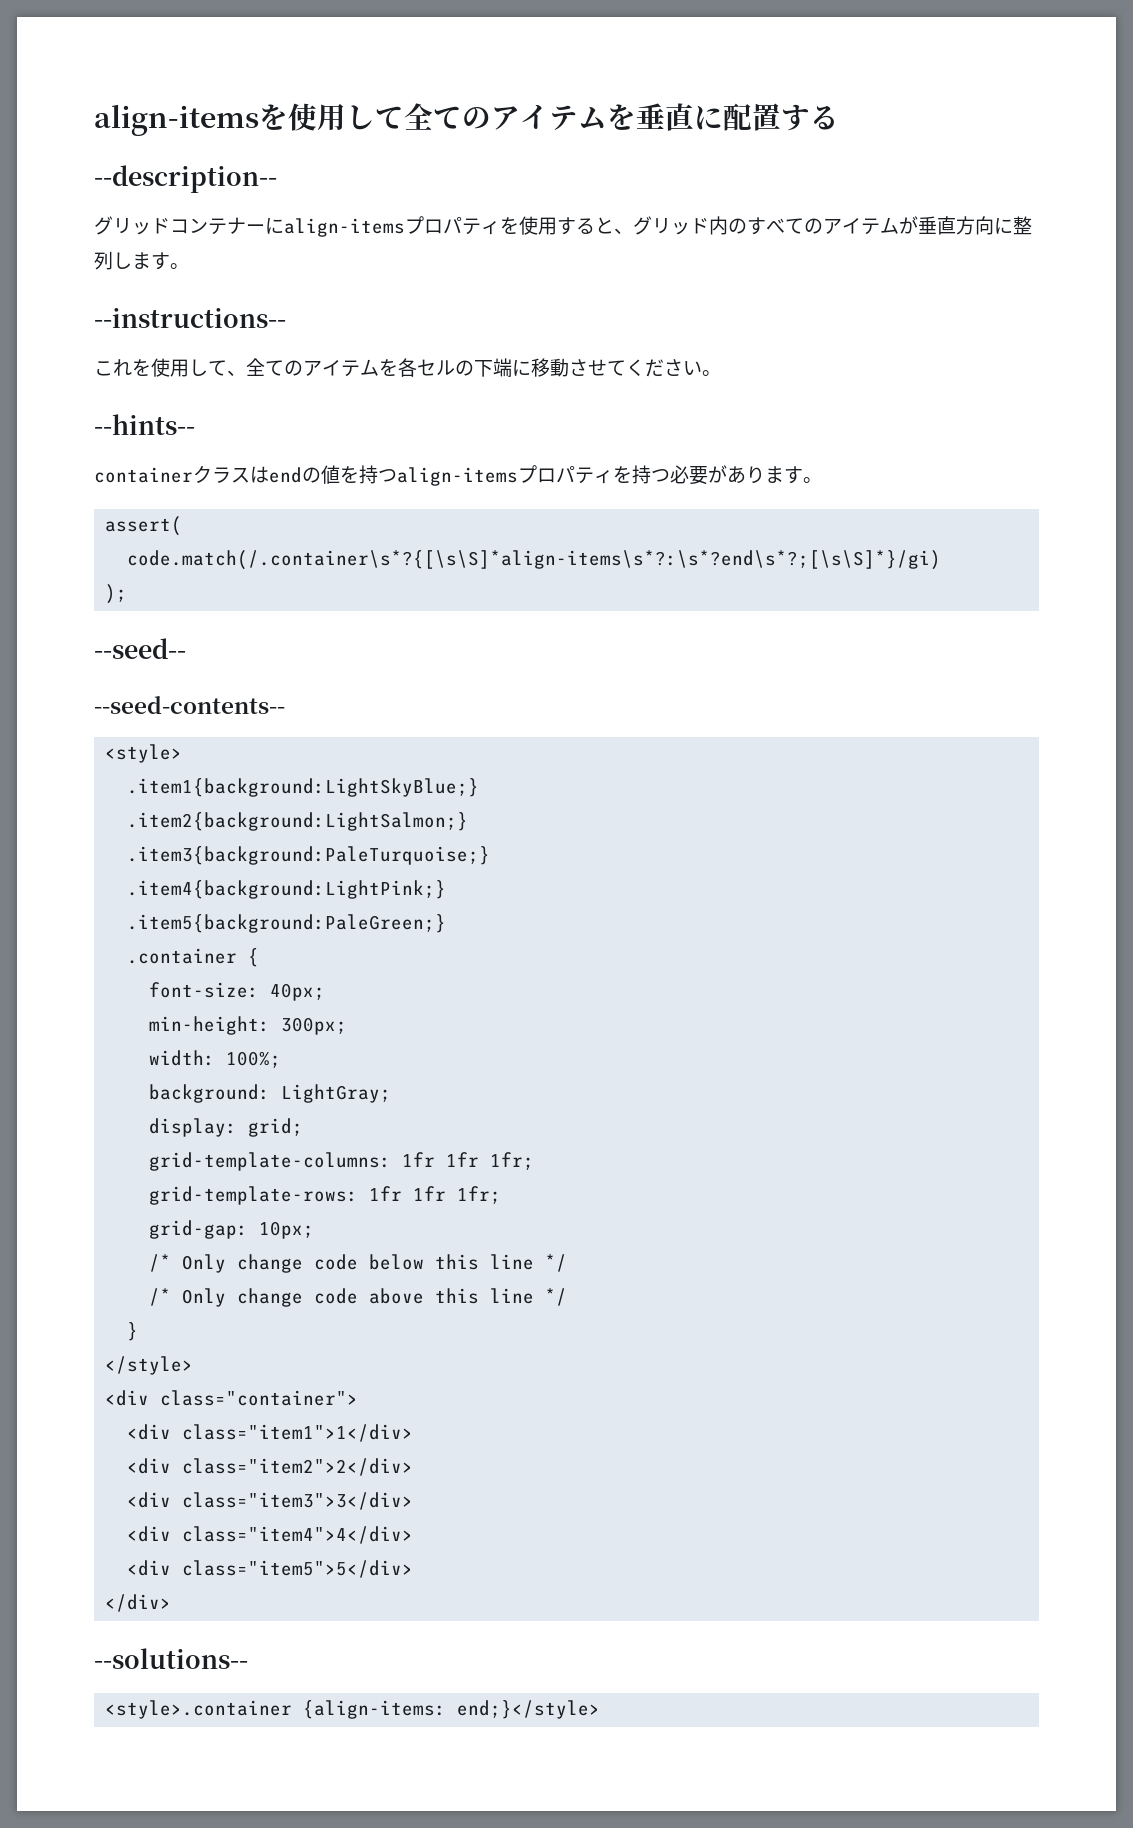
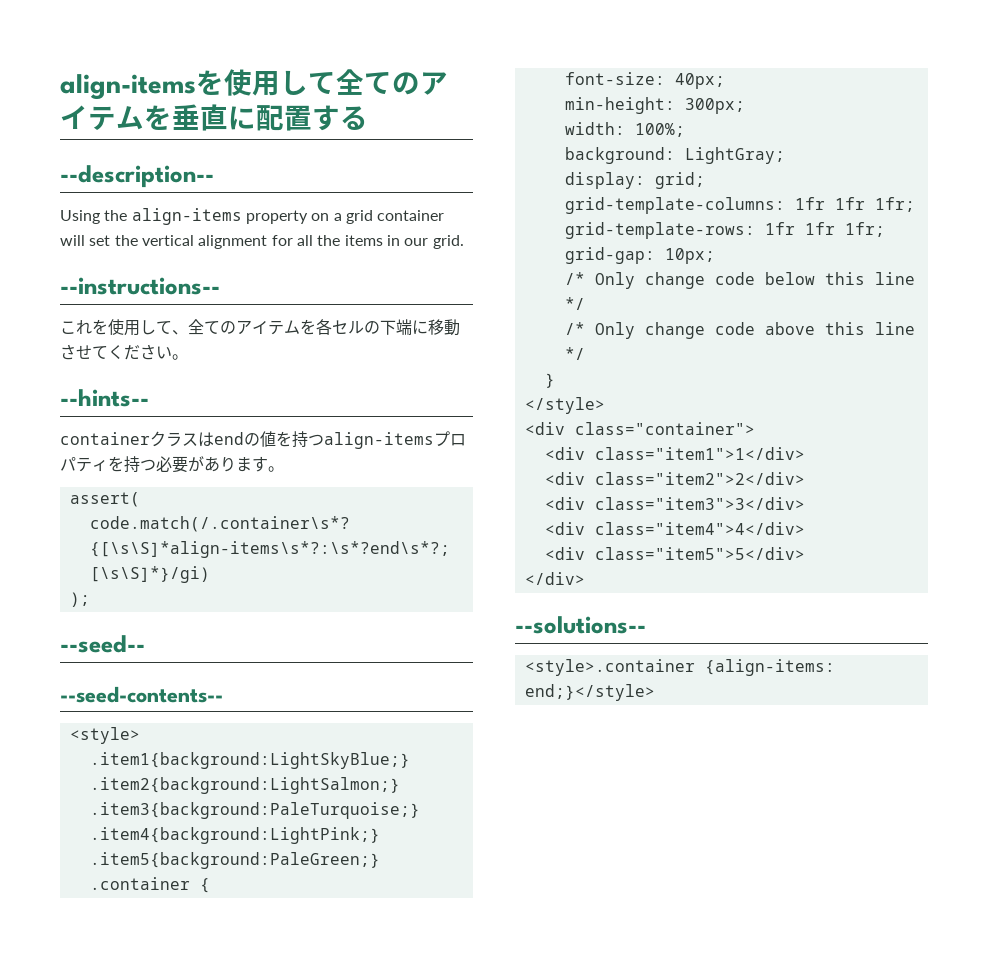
- グリッドコンテナーにalign-itemsプロパティを使用すると、グリッド内のすべてのアイテムが垂直方向に整列します。
+ Using the align-items property on a grid container will set the vertical alignment for all the items in our grid.

